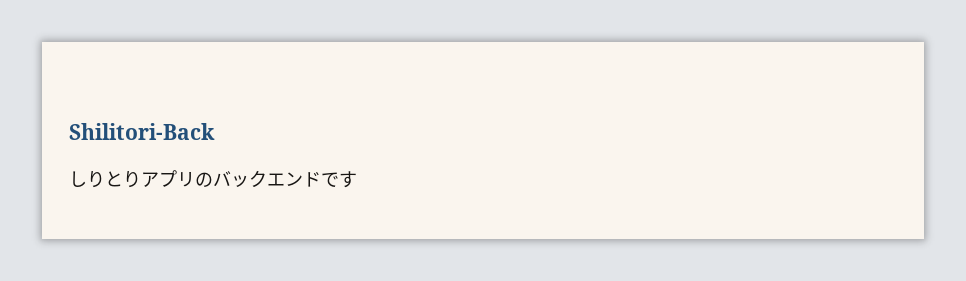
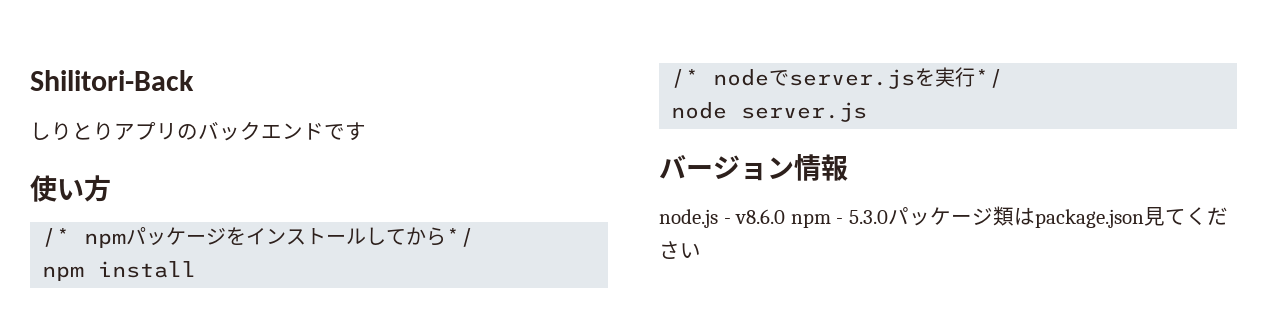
+ 使い方
+ /* npmパッケージをインストールしてから*/
+ npm install
+ /* nodeでserver.jsを実行*/
+ node server.js
+ バージョン情報
+ node.js - v8.6.0 npm - 5.3.0パッケージ類はpackage.json見てください

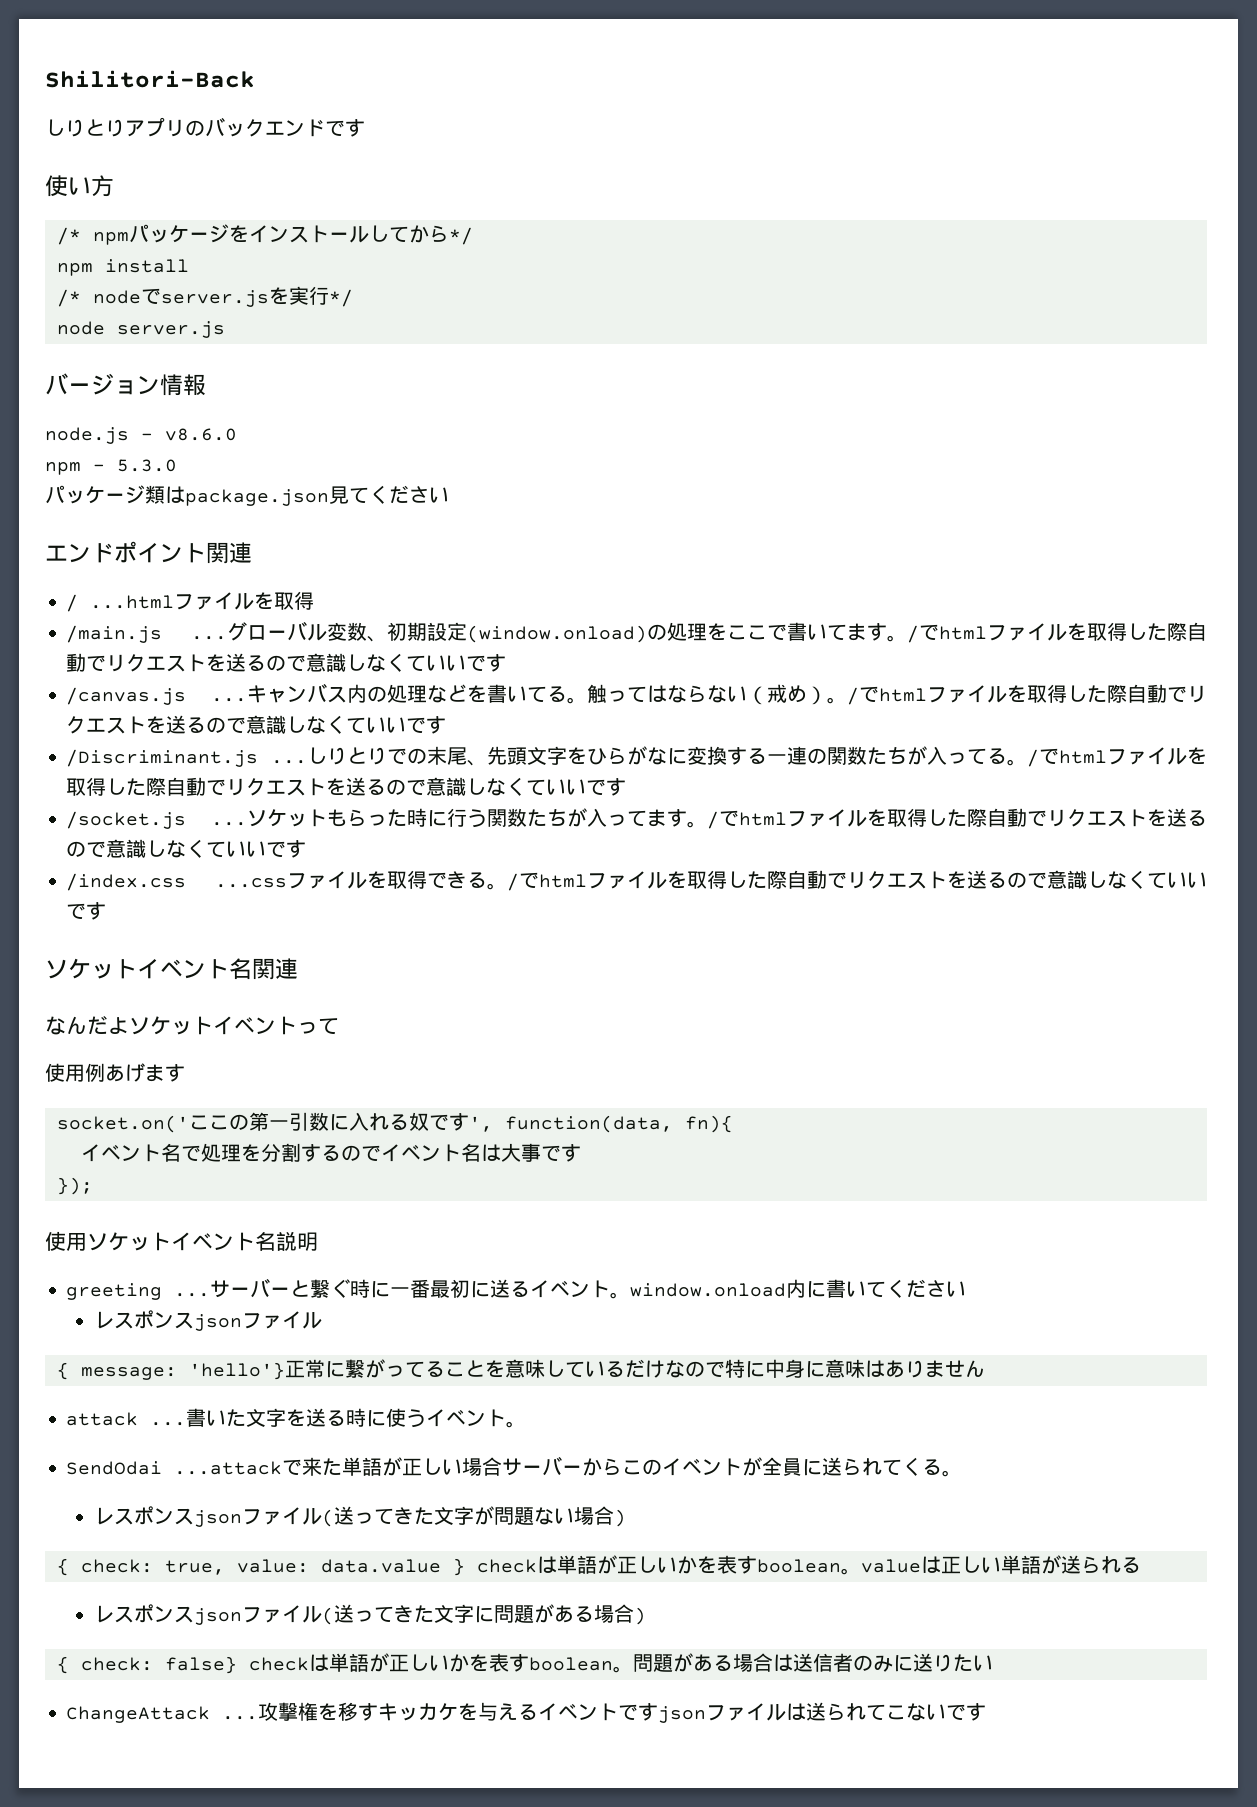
- node.js - v8.6.0 npm - 5.3.0パッケージ類はpackage.json見てください
+ node.js - v8.6.0
+ npm - 5.3.0
+ パッケージ類はpackage.json見てください
+ エンドポイント関連
+ / ...htmlファイルを取得
+ /main.js ...グローバル変数、初期設定(window.onload)の処理をここで書いてます。/でhtmlファイルを取得した際自動でリクエストを送るので意識しなくていいです
+ /canvas.js ...キャンバス内の処理などを書いてる。触ってはならない（戒め）。/でhtmlファイルを取得した際自動でリクエストを送るので意識しなくていいです
+ /Discriminant.js ...しりとりでの末尾、先頭文字をひらがなに変換する一連の関数たちが入ってる。/でhtmlファイルを取得した際自動でリクエストを送るので意識しなくていいです
+ /socket.js ...ソケットもらった時に行う関数たちが入ってます。/でhtmlファイルを取得した際自動でリクエストを送るので意識しなくていいです
+ /index.css ...cssファイルを取得できる。/でhtmlファイルを取得した際自動でリクエストを送るので意識しなくていいです
+ ソケットイベント名関連
+ なんだよソケットイベントって
+ 使用例あげます
+ socket.on('ここの第一引数に入れる奴です', function(data, fn){
+ イベント名で処理を分割するのでイベント名は大事です
+ });
+ 使用ソケットイベント名説明
+ greeting ...サーバーと繋ぐ時に一番最初に送るイベント。window.onload内に書いてください
+ レスポンスjsonファイル
+ { message: 'hello'}正常に繋がってることを意味しているだけなので特に中身に意味はありません
+ attack ...書いた文字を送る時に使うイベント。
+ SendOdai ...attackで来た単語が正しい場合サーバーからこのイベントが全員に送られてくる。
+ レスポンスjsonファイル(送ってきた文字が問題ない場合)
+ { check: true, value: data.value } checkは単語が正しいかを表すboolean。valueは正しい単語が送られる
+ レスポンスjsonファイル(送ってきた文字に問題がある場合)
+ { check: false} checkは単語が正しいかを表すboolean。問題がある場合は送信者のみに送りたい
+ ChangeAttack ...攻撃権を移すキッカケを与えるイベントですjsonファイルは送られてこないです

